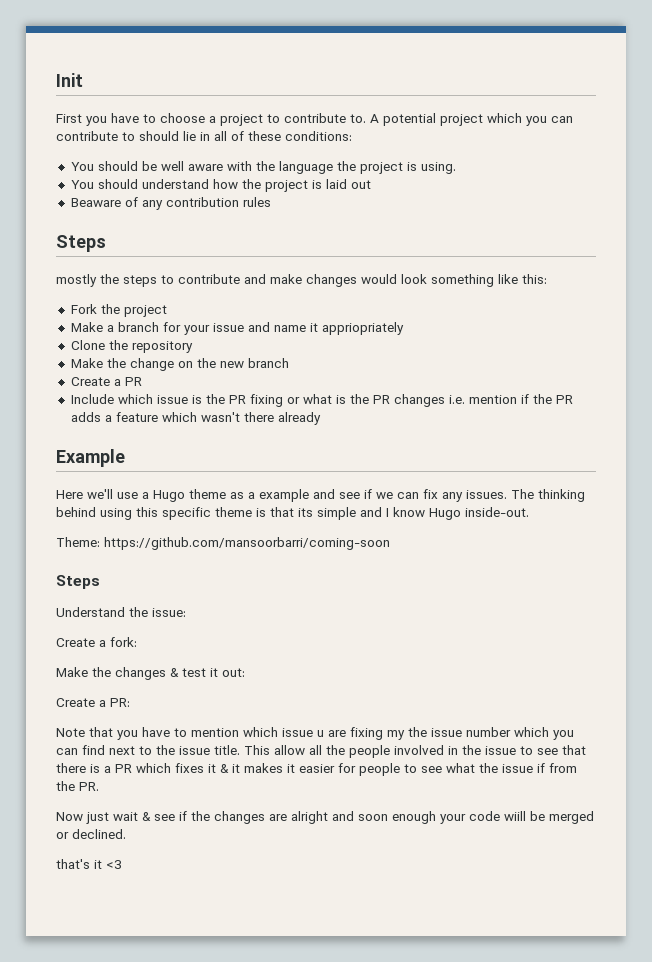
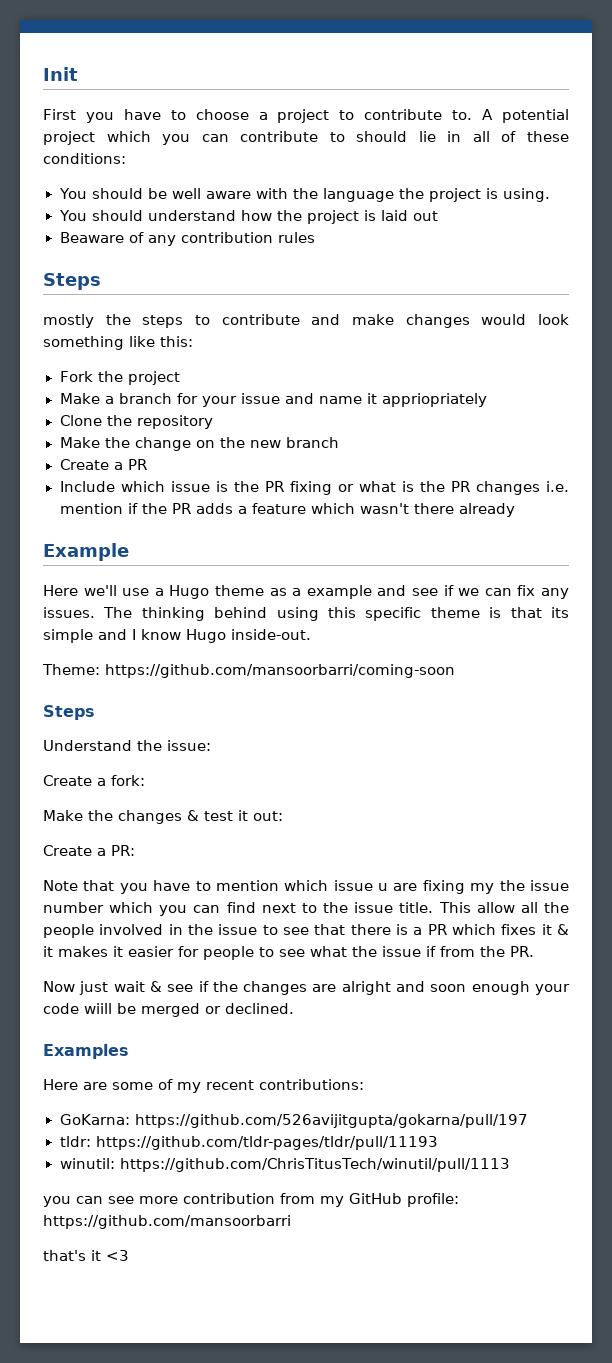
+ Examples
+ Here are some of my recent contributions:
+ GoKarna: https://github.com/526avijitgupta/gokarna/pull/197
+ tldr: https://github.com/tldr-pages/tldr/pull/11193
+ winutil: https://github.com/ChrisTitusTech/winutil/pull/1113
+ you can see more contribution from my GitHub profile: https://github.com/mansoorbarri

